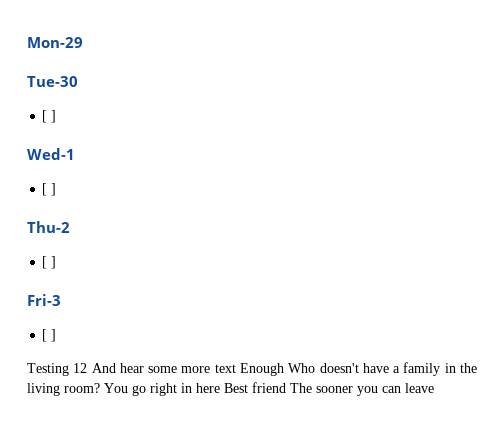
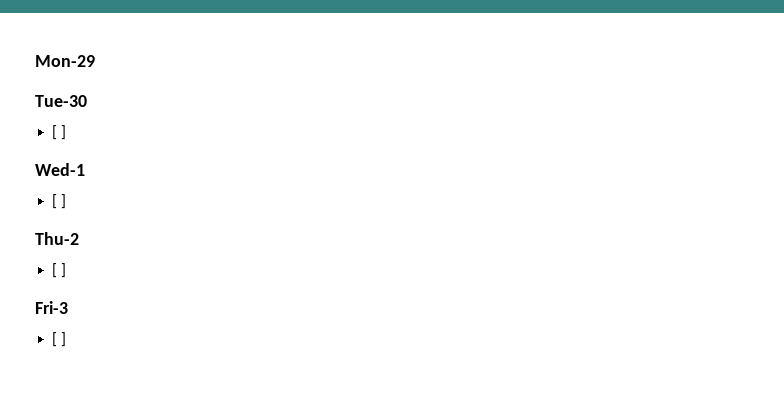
- Testing 12 And hear some more text Enough Who doesn't have a family in the living room? You go right in here Best friend The sooner you can leave

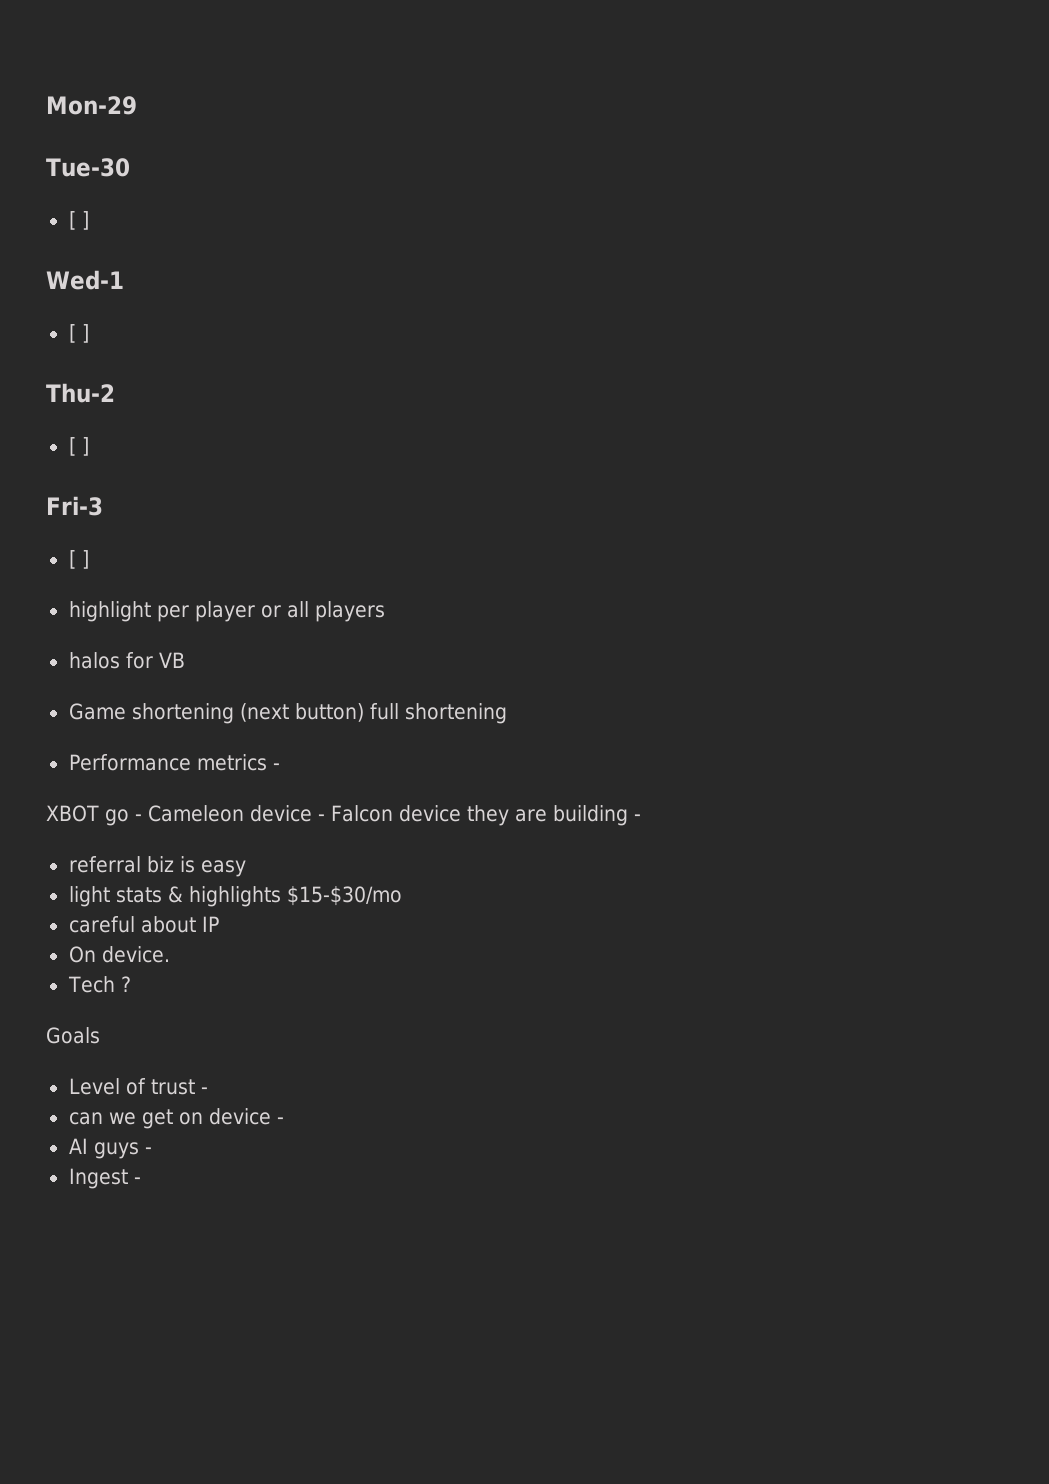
+ highlight per player or all players
+ halos for VB
+ Game shortening (next button) full shortening
+ Performance metrics -
+ XBOT go - Cameleon device - Falcon device they are building -
+ referral biz is easy
+ light stats & highlights $15-$30/mo
+ careful about IP
+ On device.
+ Tech ?
+ Goals
+ Level of trust -
+ can we get on device -
+ AI guys -
+ Ingest -

